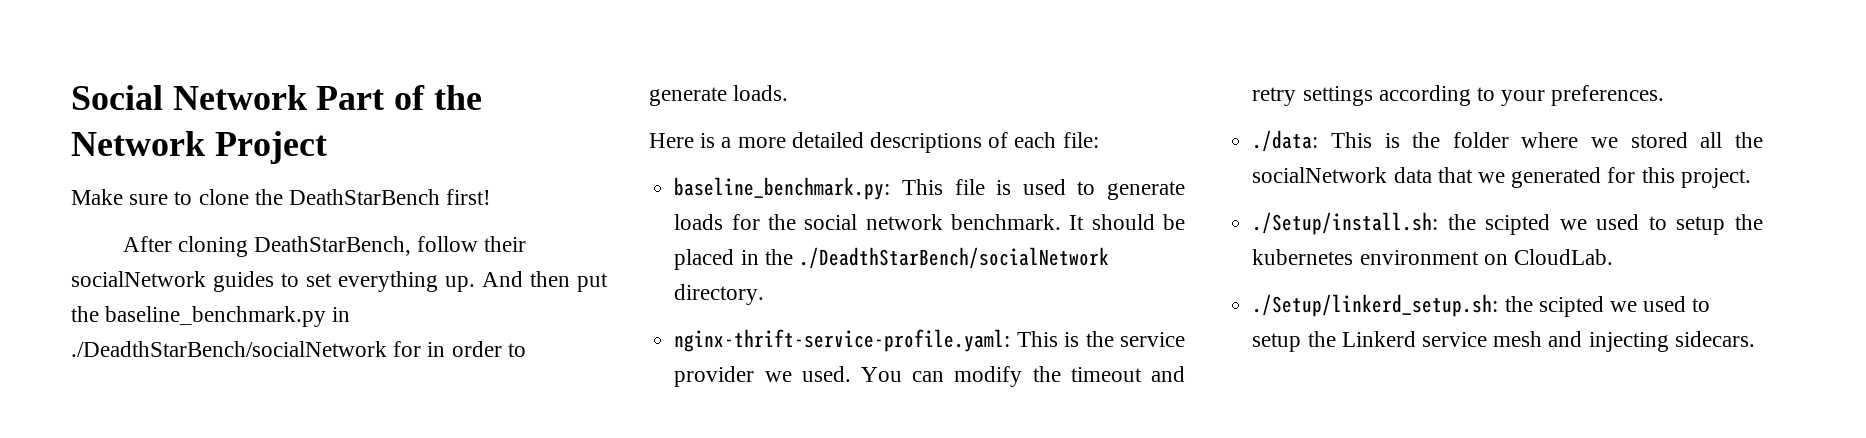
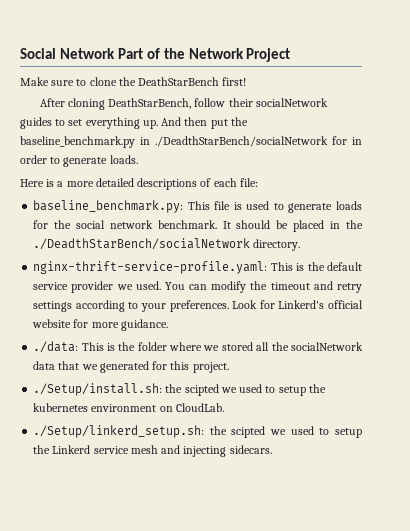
- nginx-thrift-service-profile.yaml: This is the service provider we used.
+ nginx-thrift-service-profile.yaml: This is the default service provider we used.
+ Look for Linkerd's official website for more guidance.

